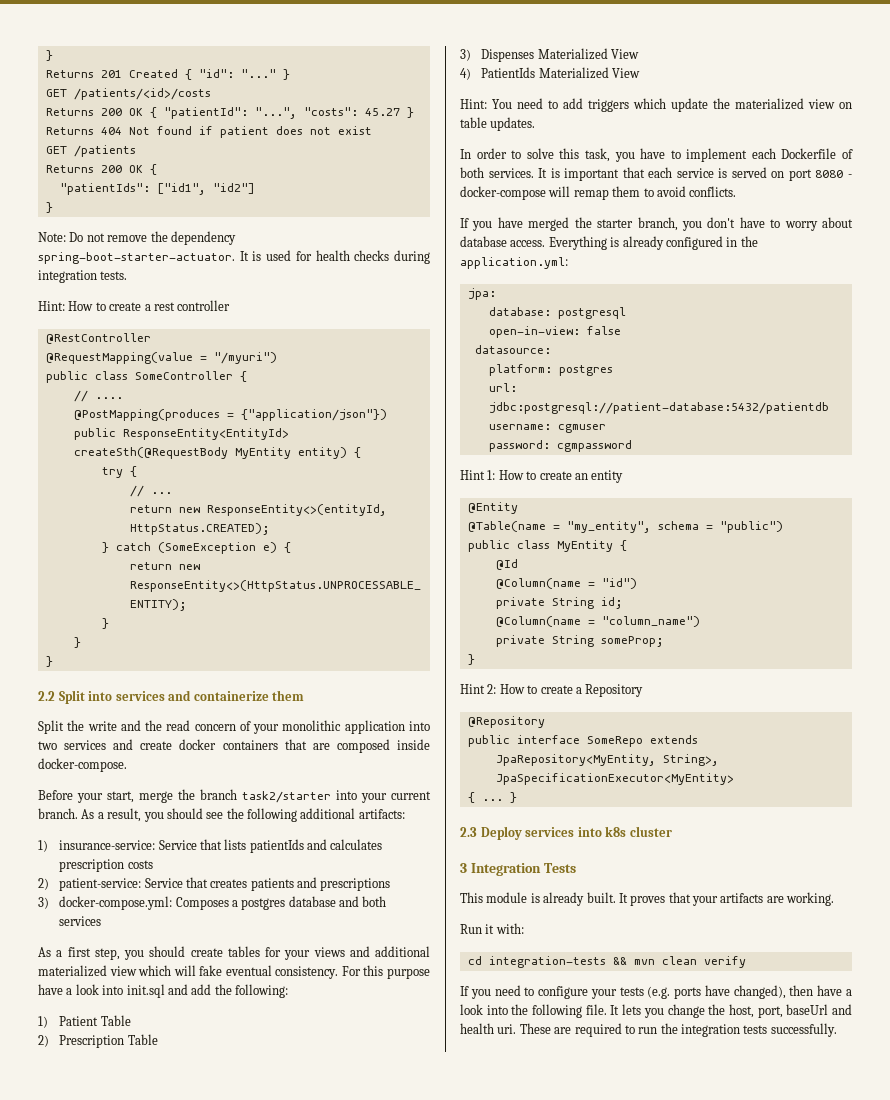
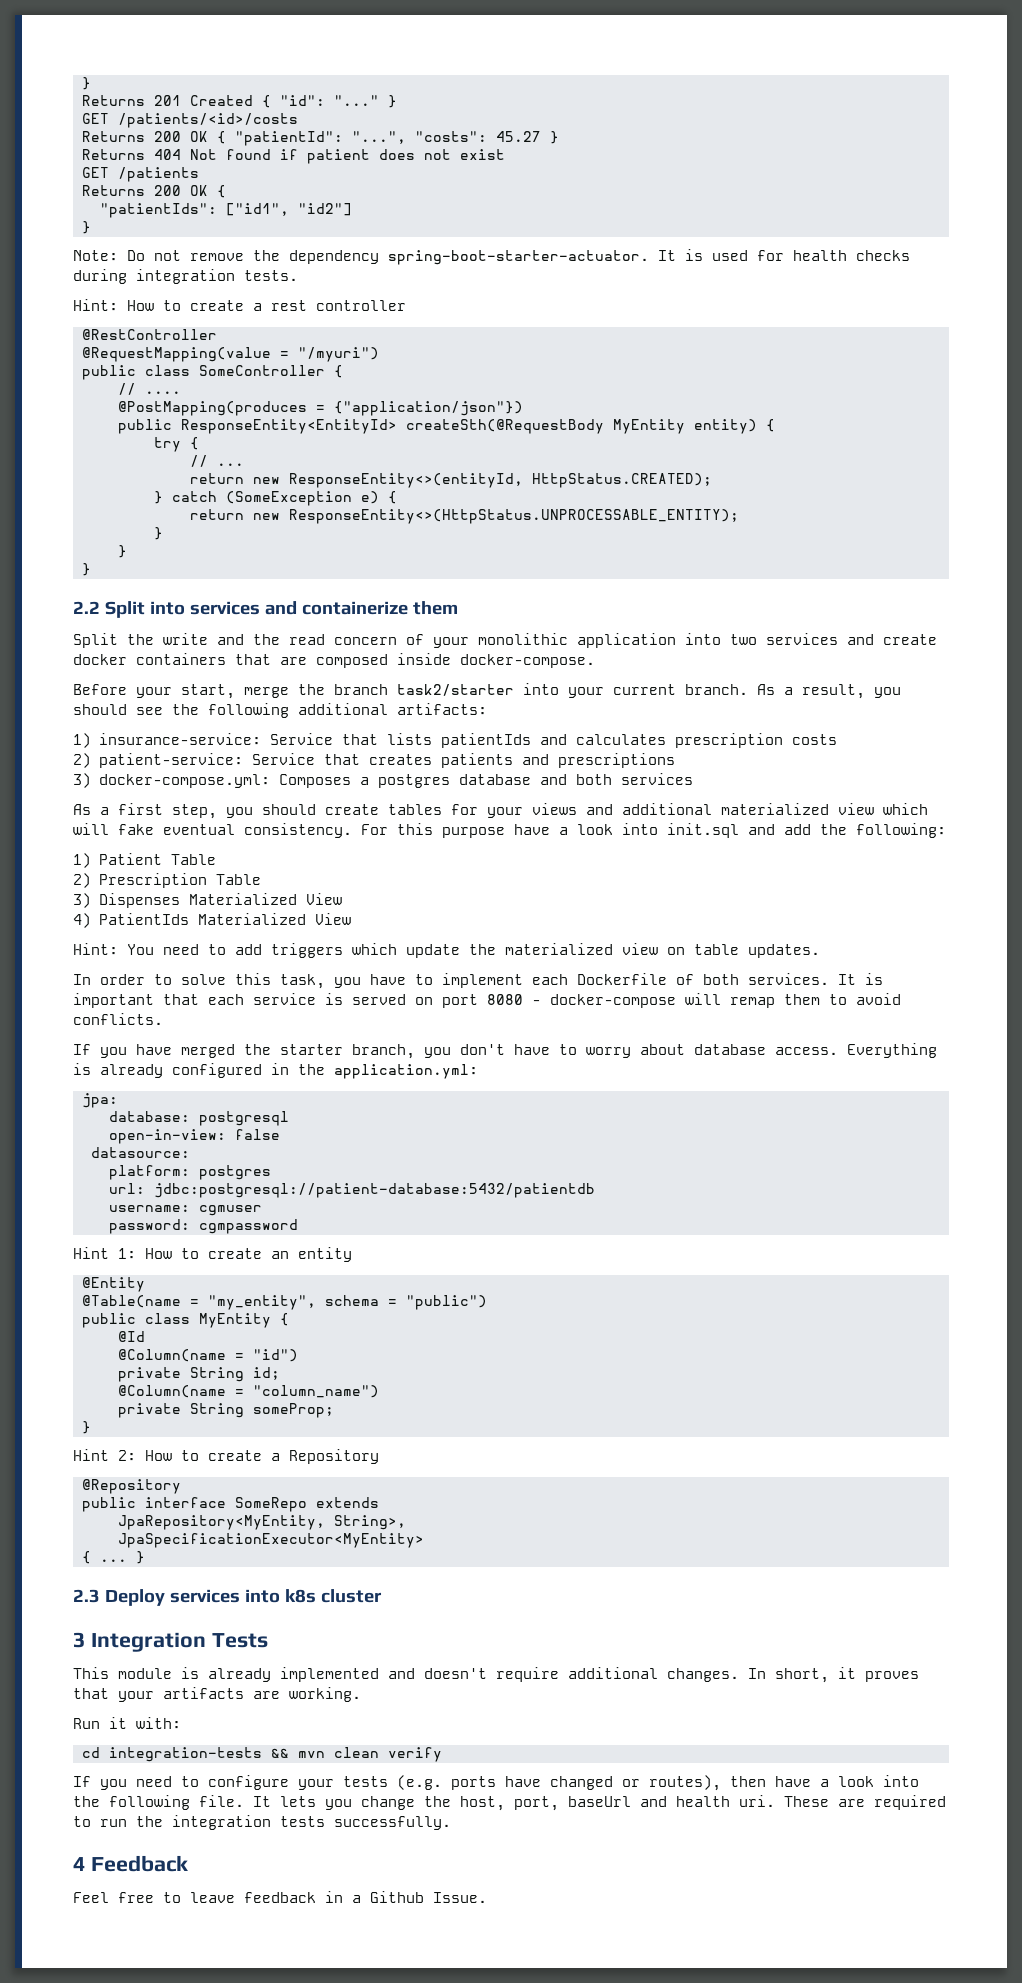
- This module is already built. It proves that your artifacts are working.
+ This module is already implemented and doesn't require additional changes. In short, it proves that your artifacts are working.
- If you need to configure your tests (e.g. ports have changed), then have a look into the following file.
+ If you need to configure your tests (e.g. ports have changed or routes), then have a look into the following file.
+ 4 Feedback
+ Feel free to leave feedback in a Github Issue.

